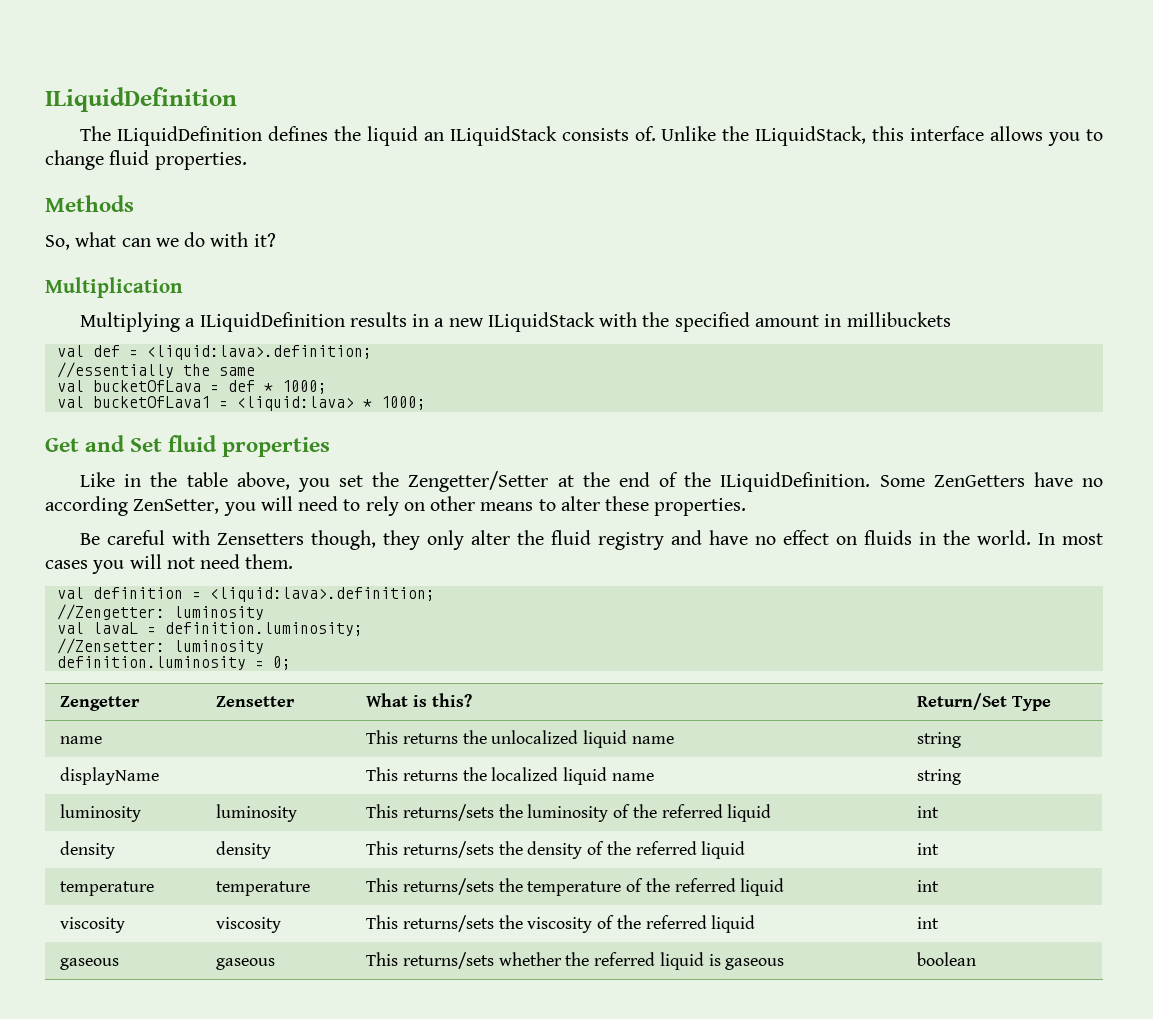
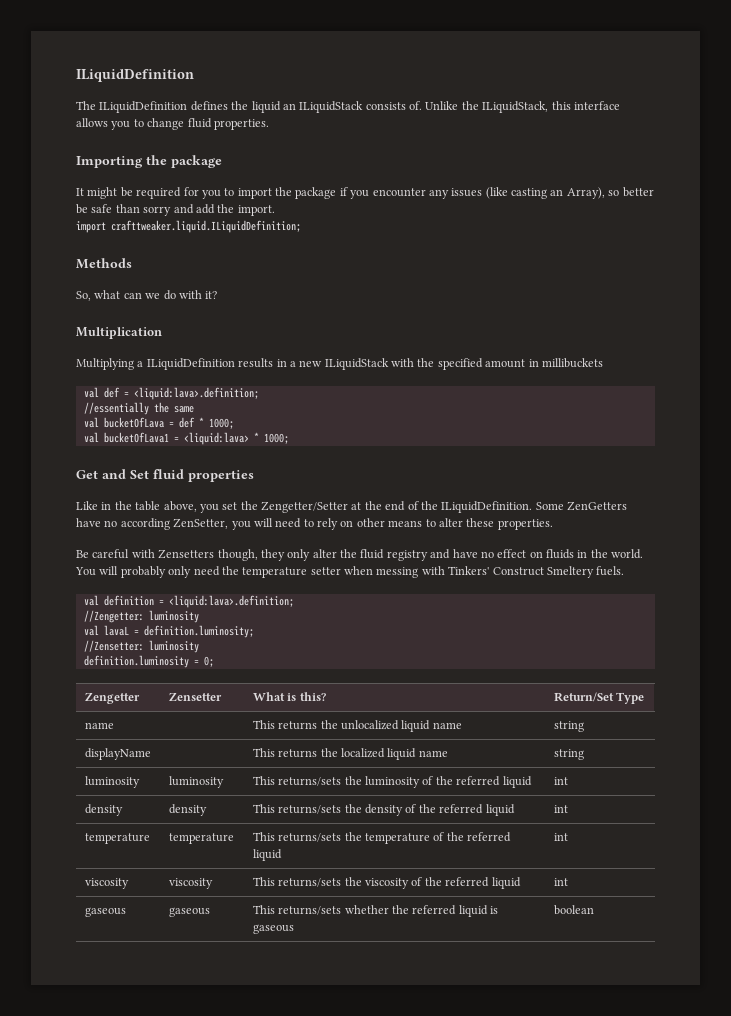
+ Importing the package
+ It might be required for you to import the package if you encounter any issues (like casting an Array), so better be safe than sorry and add the import.
+ import crafttweaker.liquid.ILiquidDefinition;
- In most cases you will not need them.
+ You will probably only need the temperature setter when messing with Tinkers' Construct Smeltery fuels.

